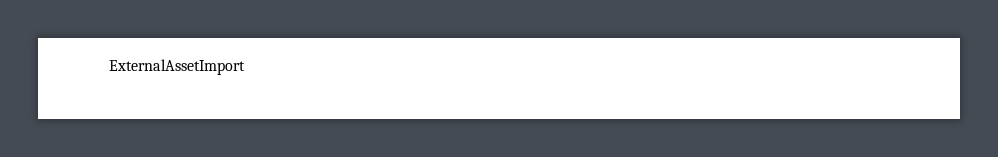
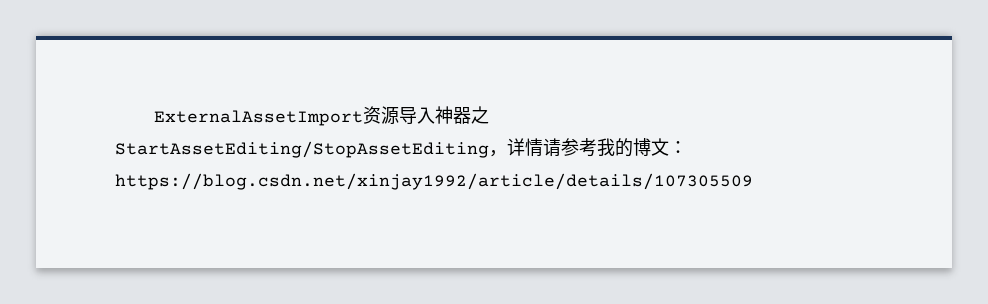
- ExternalAssetImport
+ ExternalAssetImport资源导入神器之StartAssetEditing/StopAssetEditing，详情请参考我的博文：https://blog.csdn.net/xinjay1992/article/details/107305509

